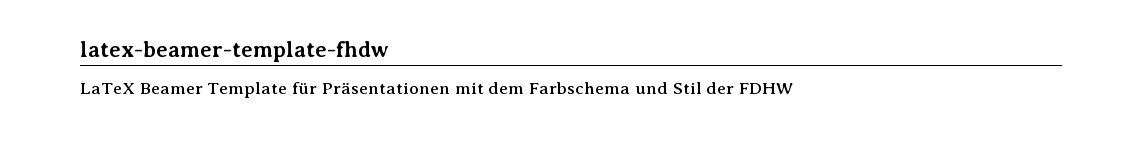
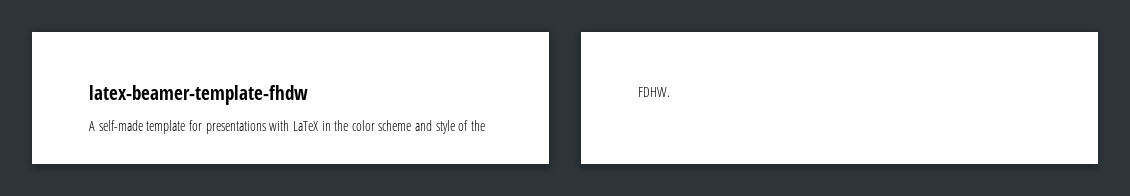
- LaTeX Beamer Template für Präsentationen mit dem Farbschema und Stil der FDHW
+ A self-made template for presentations with LaTeX in the color scheme and style of the FDHW.

